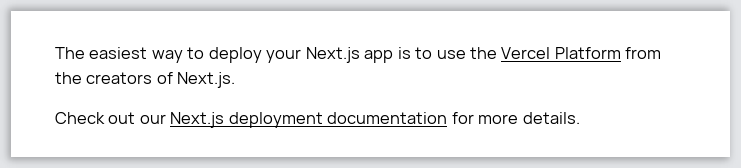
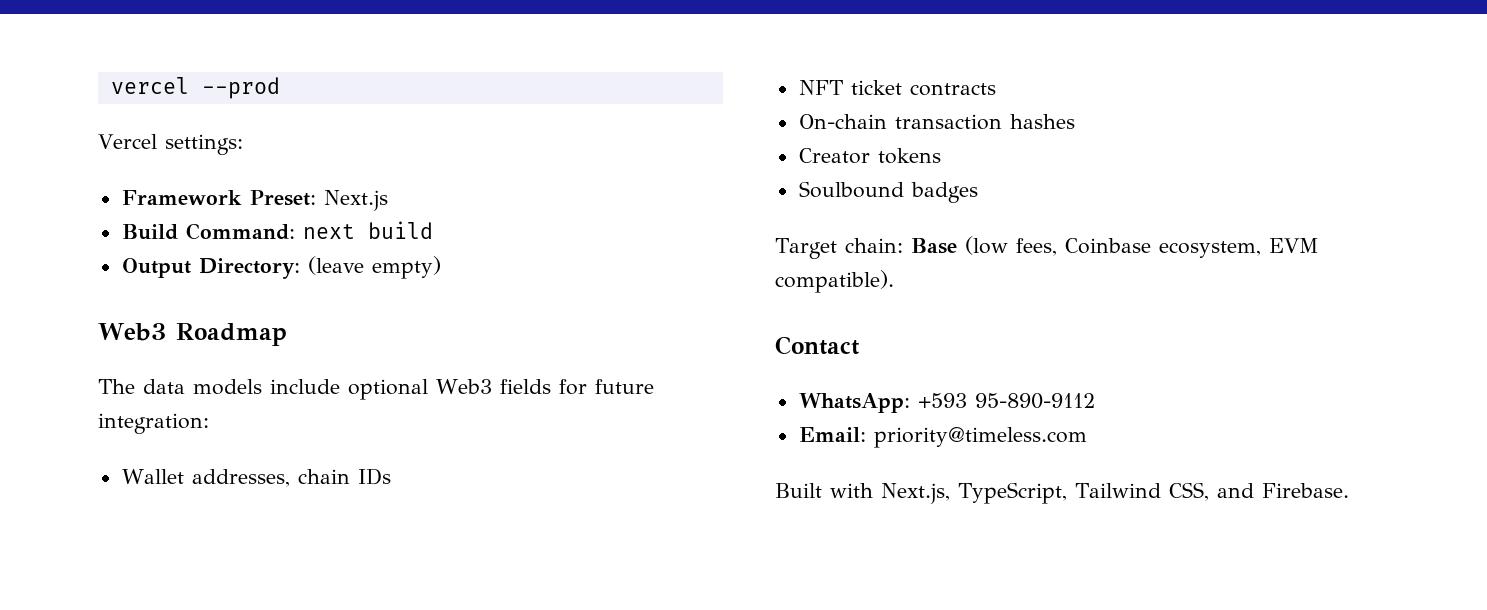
- The easiest way to deploy your Next.js app is to use the Vercel Platform from the creators of Next.js.
- Check out our Next.js deployment documentation for more details.
+ vercel --prod
+ Vercel settings:
+ Framework Preset: Next.js
+ Build Command: next build
+ Output Directory: (leave empty)
+ Web3 Roadmap
+ The data models include optional Web3 fields for future integration:
+ Wallet addresses, chain IDs
+ NFT ticket contracts
+ On-chain transaction hashes
+ Creator tokens
+ Soulbound badges
+ Target chain: Base (low fees, Coinbase ecosystem, EVM compatible).
+ Contact
+ WhatsApp: +593 95-890-9112
+ Email: priority@timeless.com
+ Built with Next.js, TypeScript, Tailwind CSS, and Firebase.

